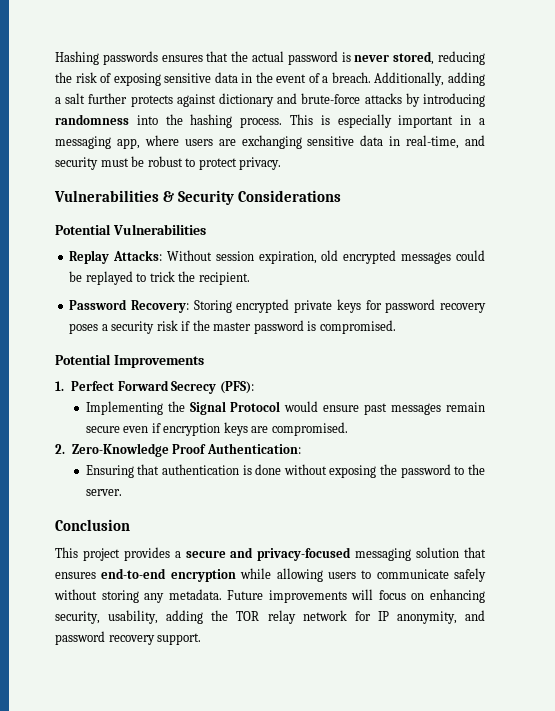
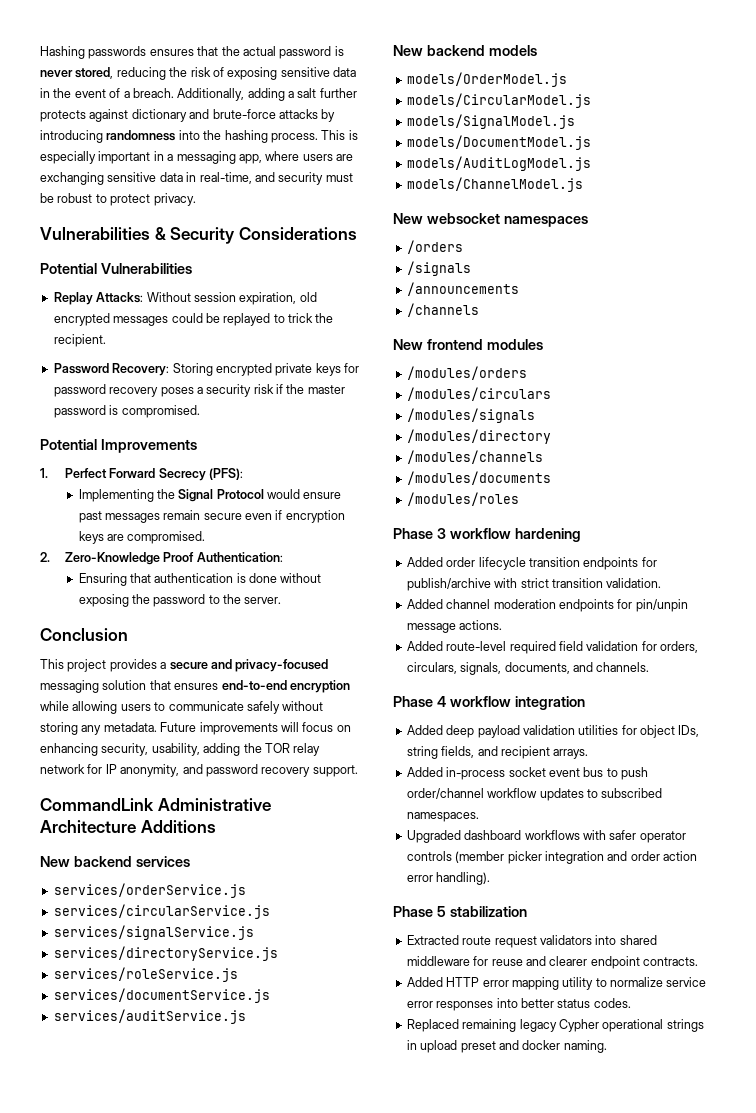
+ CommandLink Administrative Architecture Additions
+ New backend services
+ services/orderService.js
+ services/circularService.js
+ services/signalService.js
+ services/directoryService.js
+ services/roleService.js
+ services/documentService.js
+ services/auditService.js
+ New backend models
+ models/OrderModel.js
+ models/CircularModel.js
+ models/SignalModel.js
+ models/DocumentModel.js
+ models/AuditLogModel.js
+ models/ChannelModel.js
+ New websocket namespaces
+ /orders
+ /signals
+ /announcements
+ /channels
+ New frontend modules
+ /modules/orders
+ /modules/circulars
+ /modules/signals
+ /modules/directory
+ /modules/channels
+ /modules/documents
+ /modules/roles
+ Phase 3 workflow hardening
+ Added order lifecycle transition endpoints for publish/archive with strict transition validation.
+ Added channel moderation endpoints for pin/unpin message actions.
+ Added route-level required field validation for orders, circulars, signals, documents, and channels.
+ Phase 4 workflow integration
+ Added deep payload validation utilities for object IDs, string fields, and recipient arrays.
+ Added in-process socket event bus to push order/channel workflow updates to subscribed namespaces.
+ Upgraded dashboard workflows with safer operator controls (member picker integration and order action error handling).
+ Phase 5 stabilization
+ Extracted route request validators into shared middleware for reuse and clearer endpoint contracts.
+ Added HTTP error mapping utility to normalize service error responses into better status codes.
+ Replaced remaining legacy Cypher operational strings in upload preset and docker naming.

